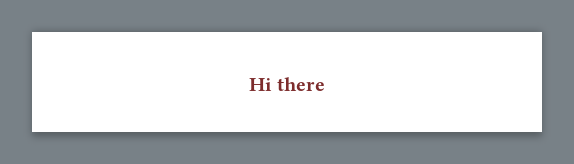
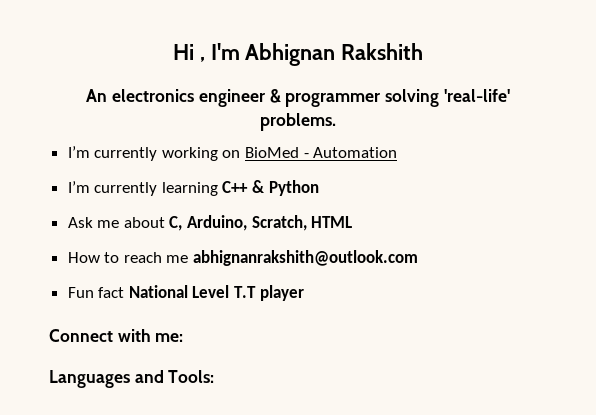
- Hi there
+ Hi , I'm Abhignan Rakshith
+ An electronics engineer & programmer solving 'real-life' problems.
+ I’m currently working on BioMed - Automation
+ I’m currently learning C++ & Python
+ Ask me about C, Arduino, Scratch, HTML
+ How to reach me abhignanrakshith@outlook.com
+ Fun fact National Level T.T player
+ Connect with me:
+ Languages and Tools:

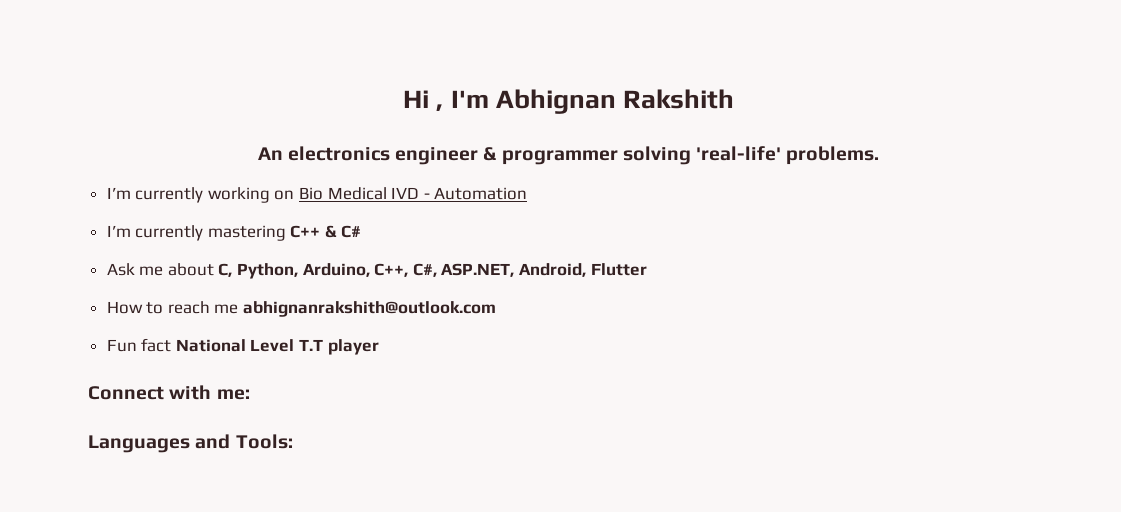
- I’m currently working on BioMed - Automation
+ I’m currently working on Bio Medical IVD - Automation
- I’m currently learning C++ & Python
+ I’m currently mastering C++ & C#
- Ask me about C, Arduino, Scratch, HTML
+ Ask me about C, Python, Arduino, C++, C#, ASP.NET, Android, Flutter

